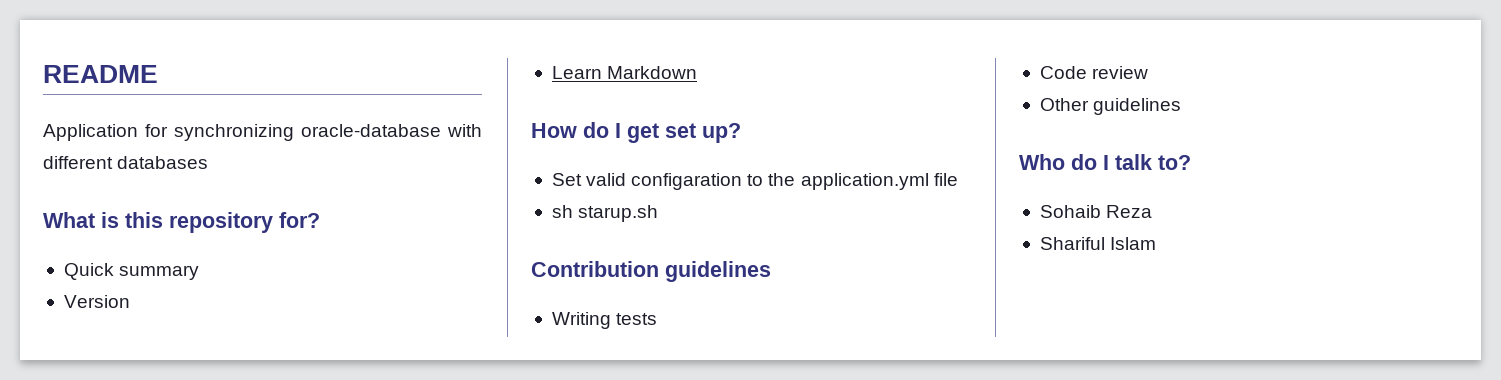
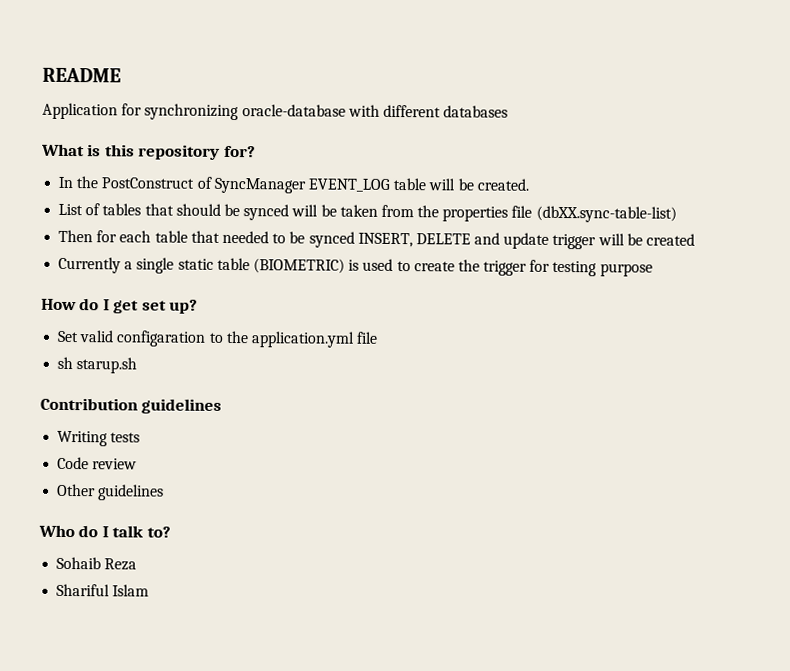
- Quick summary
- Version
- Learn Markdown
+ In the PostConstruct of SyncManager EVENT_LOG table will be created.
+ List of tables that should be synced will be taken from the properties file (dbXX.sync-table-list)
+ Then for each table that needed to be synced INSERT, DELETE and update trigger will be created
+ Currently a single static table (BIOMETRIC) is used to create the trigger for testing purpose

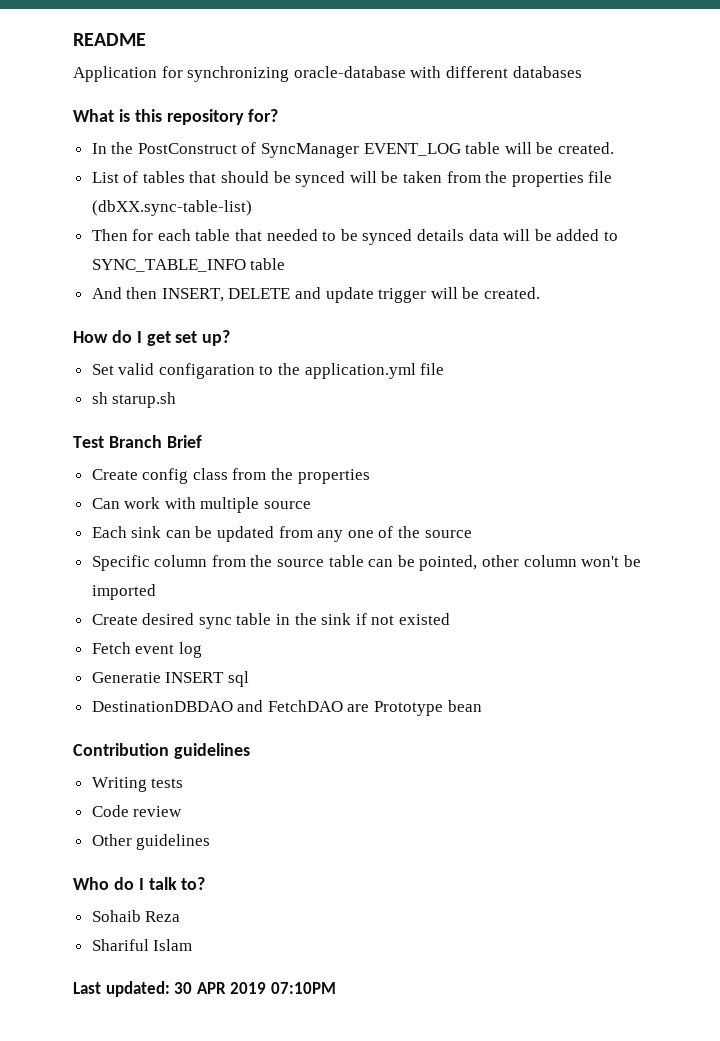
- Then for each table that needed to be synced INSERT, DELETE and update trigger will be created
- Currently a single static table (BIOMETRIC) is used to create the trigger for testing purpose
+ Then for each table that needed to be synced details data will be added to SYNC_TABLE_INFO table
+ And then INSERT, DELETE and update trigger will be created.
+ Test Branch Brief
+ Create config class from the properties
+ Can work with multiple source
+ Each sink can be updated from any one of the source
+ Specific column from the source table can be pointed, other column won't be imported
+ Create desired sync table in the sink if not existed
+ Fetch event log
+ Generatie INSERT sql
+ DestinationDBDAO and FetchDAO are Prototype bean
+ Last updated: 30 APR 2019 07:10PM

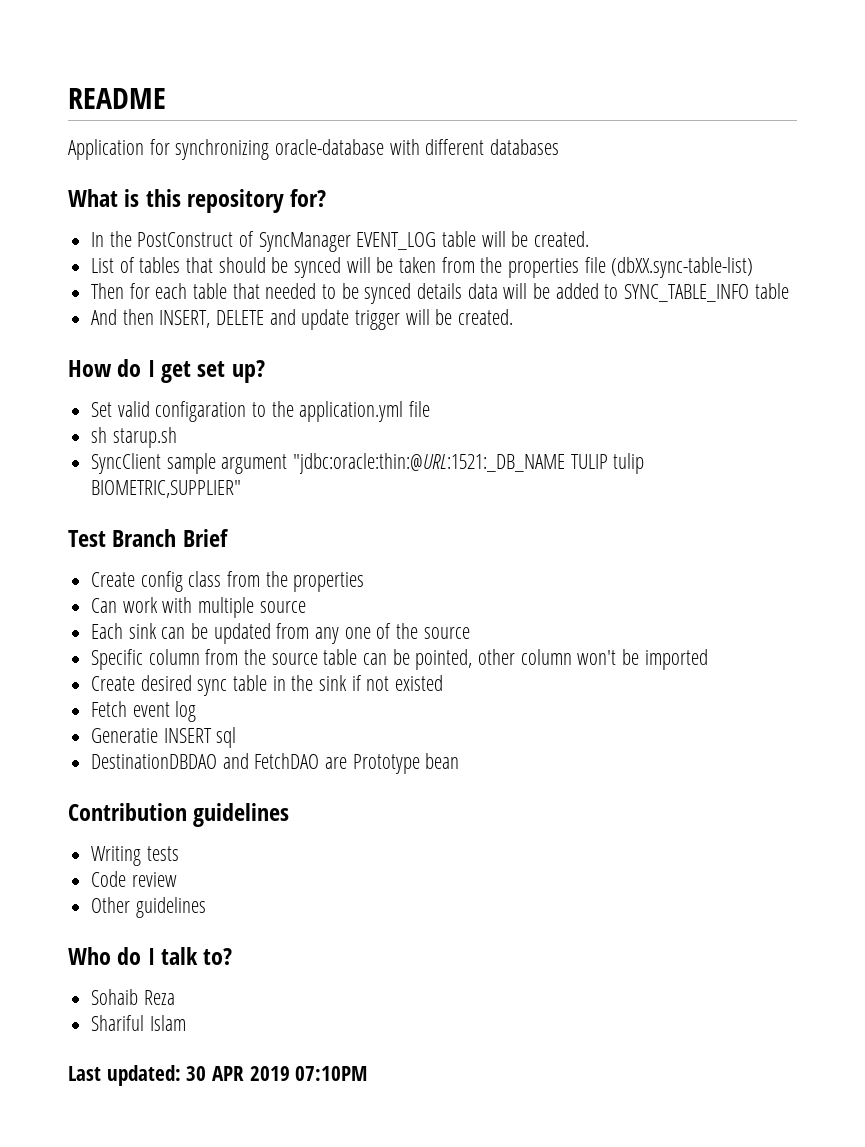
+ SyncClient sample argument "jdbc:oracle:thin:@URL:1521:_DB_NAME TULIP tulip BIOMETRIC,SUPPLIER"

